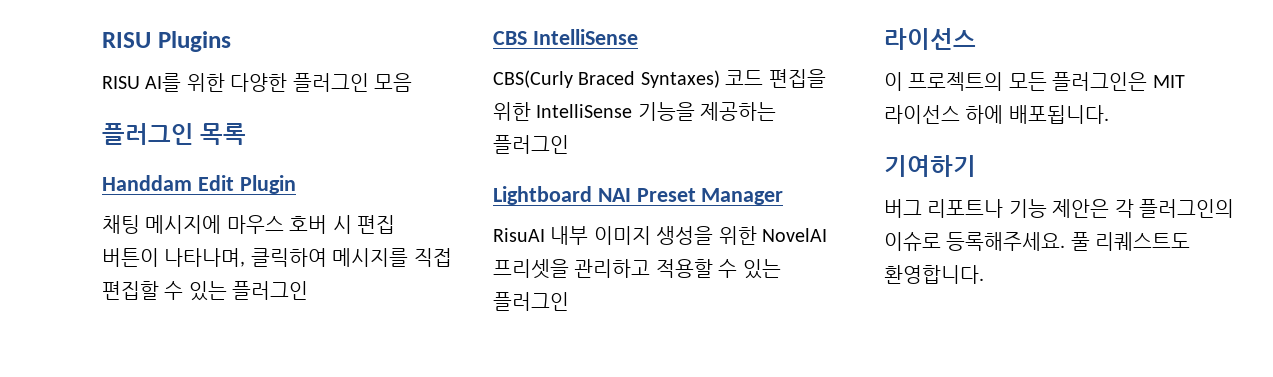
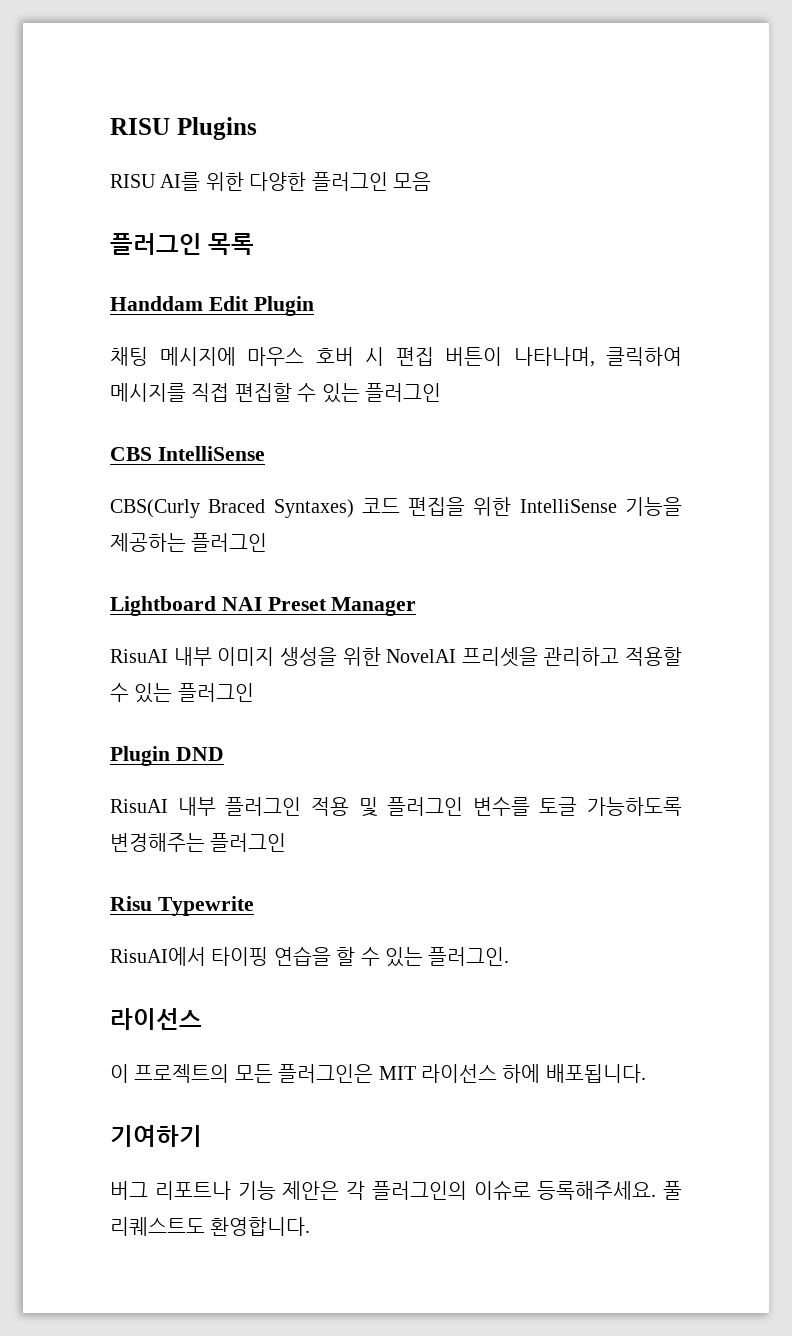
+ Plugin DND
+ RisuAI 내부 플러그인 적용 및 플러그인 변수를 토글 가능하도록 변경해주는 플러그인
+ Risu Typewrite
+ RisuAI에서 타이핑 연습을 할 수 있는 플러그인.

